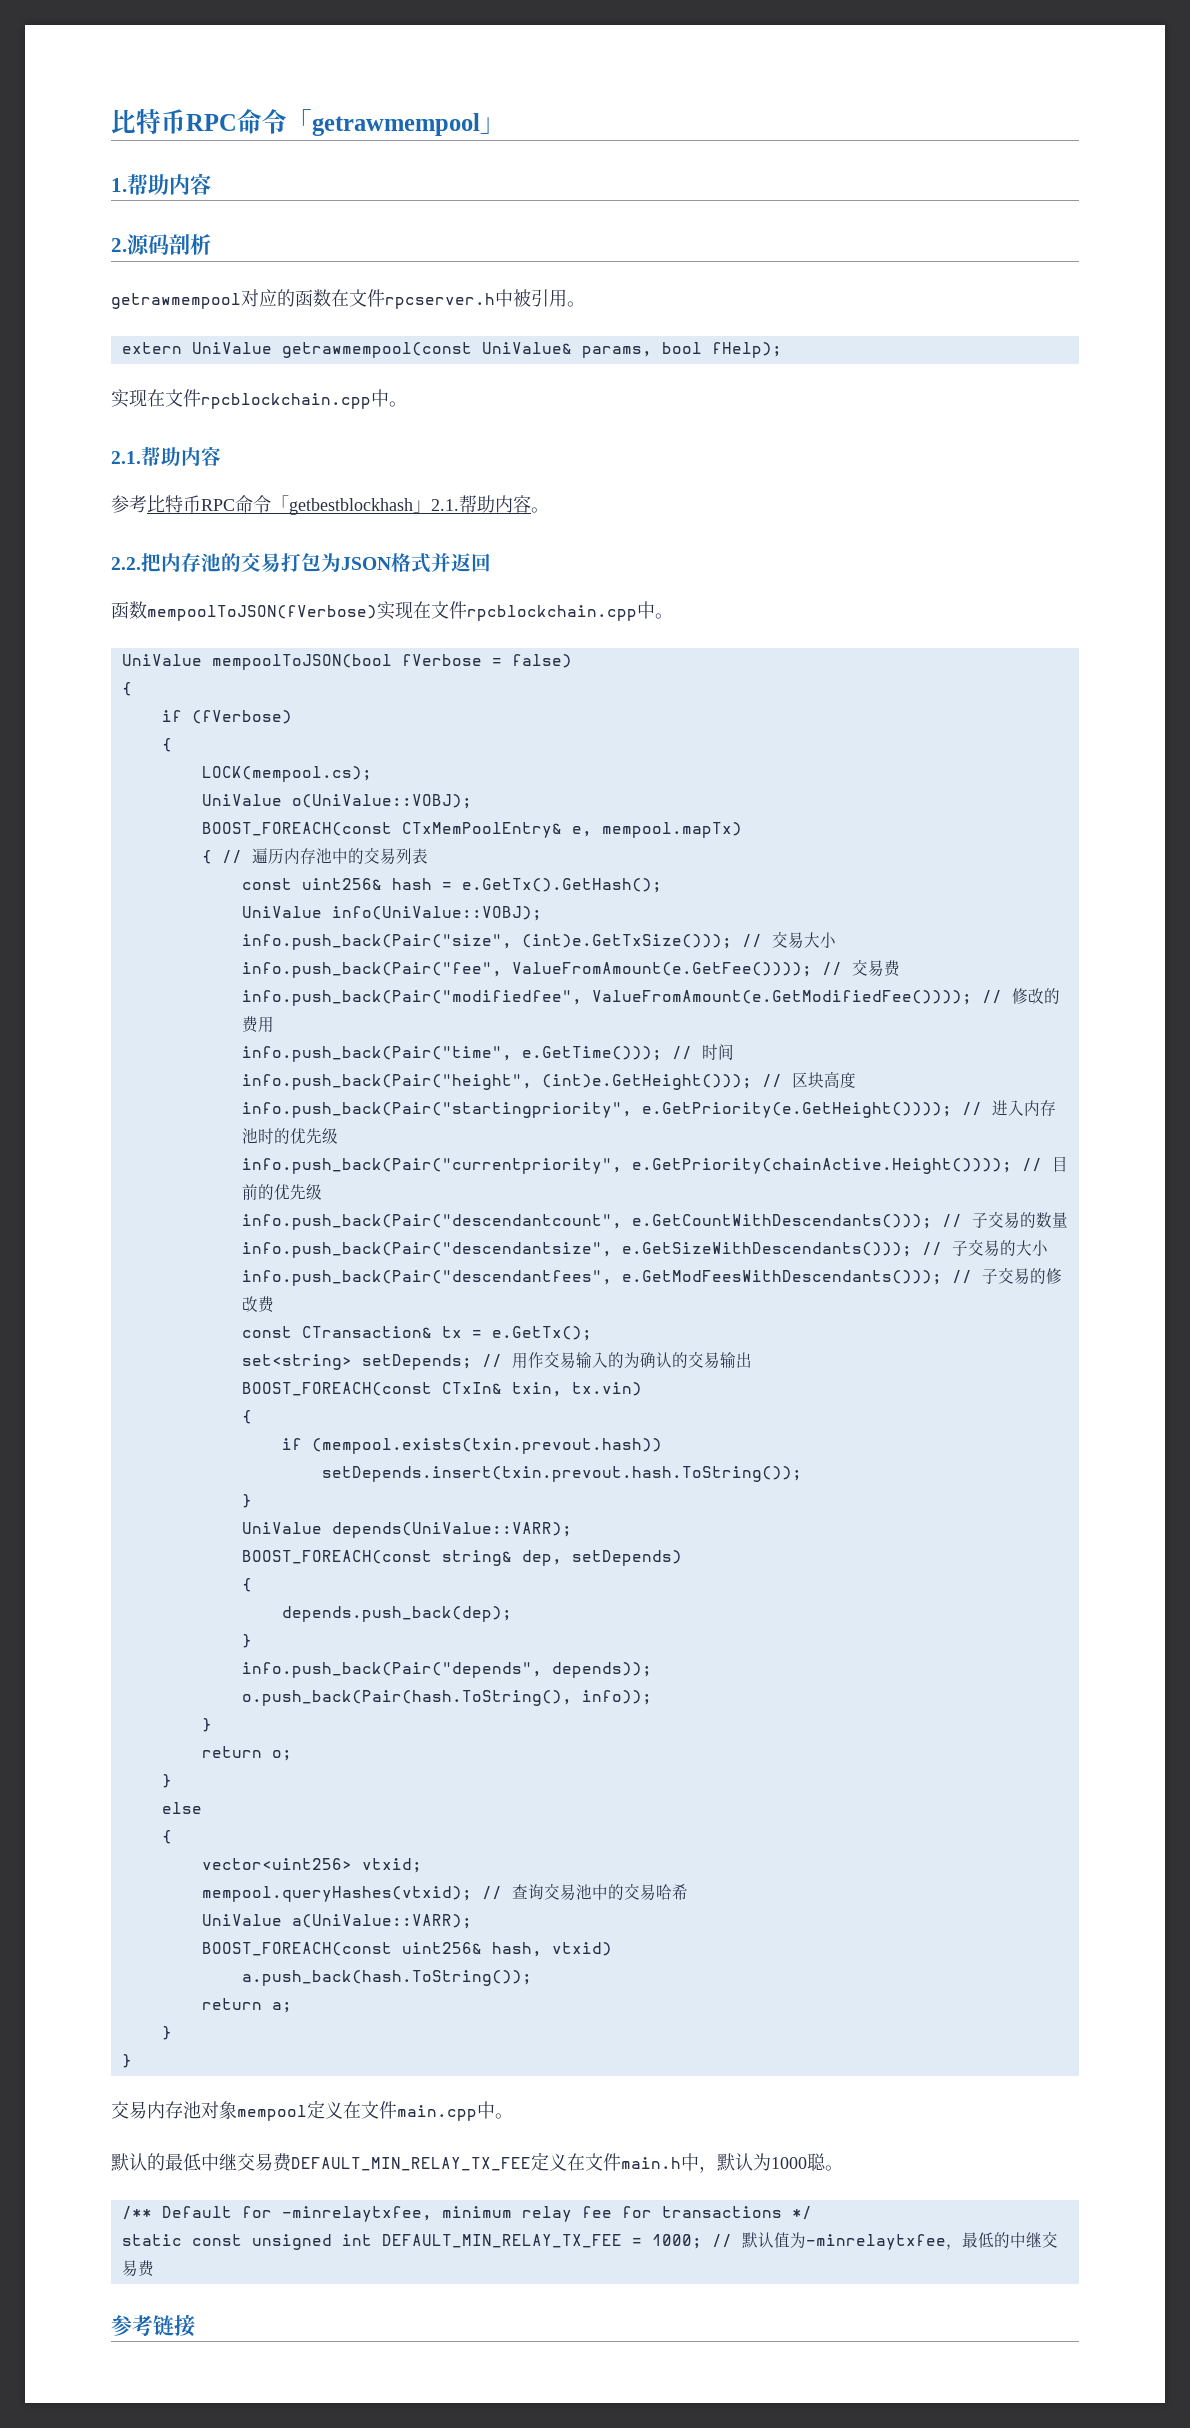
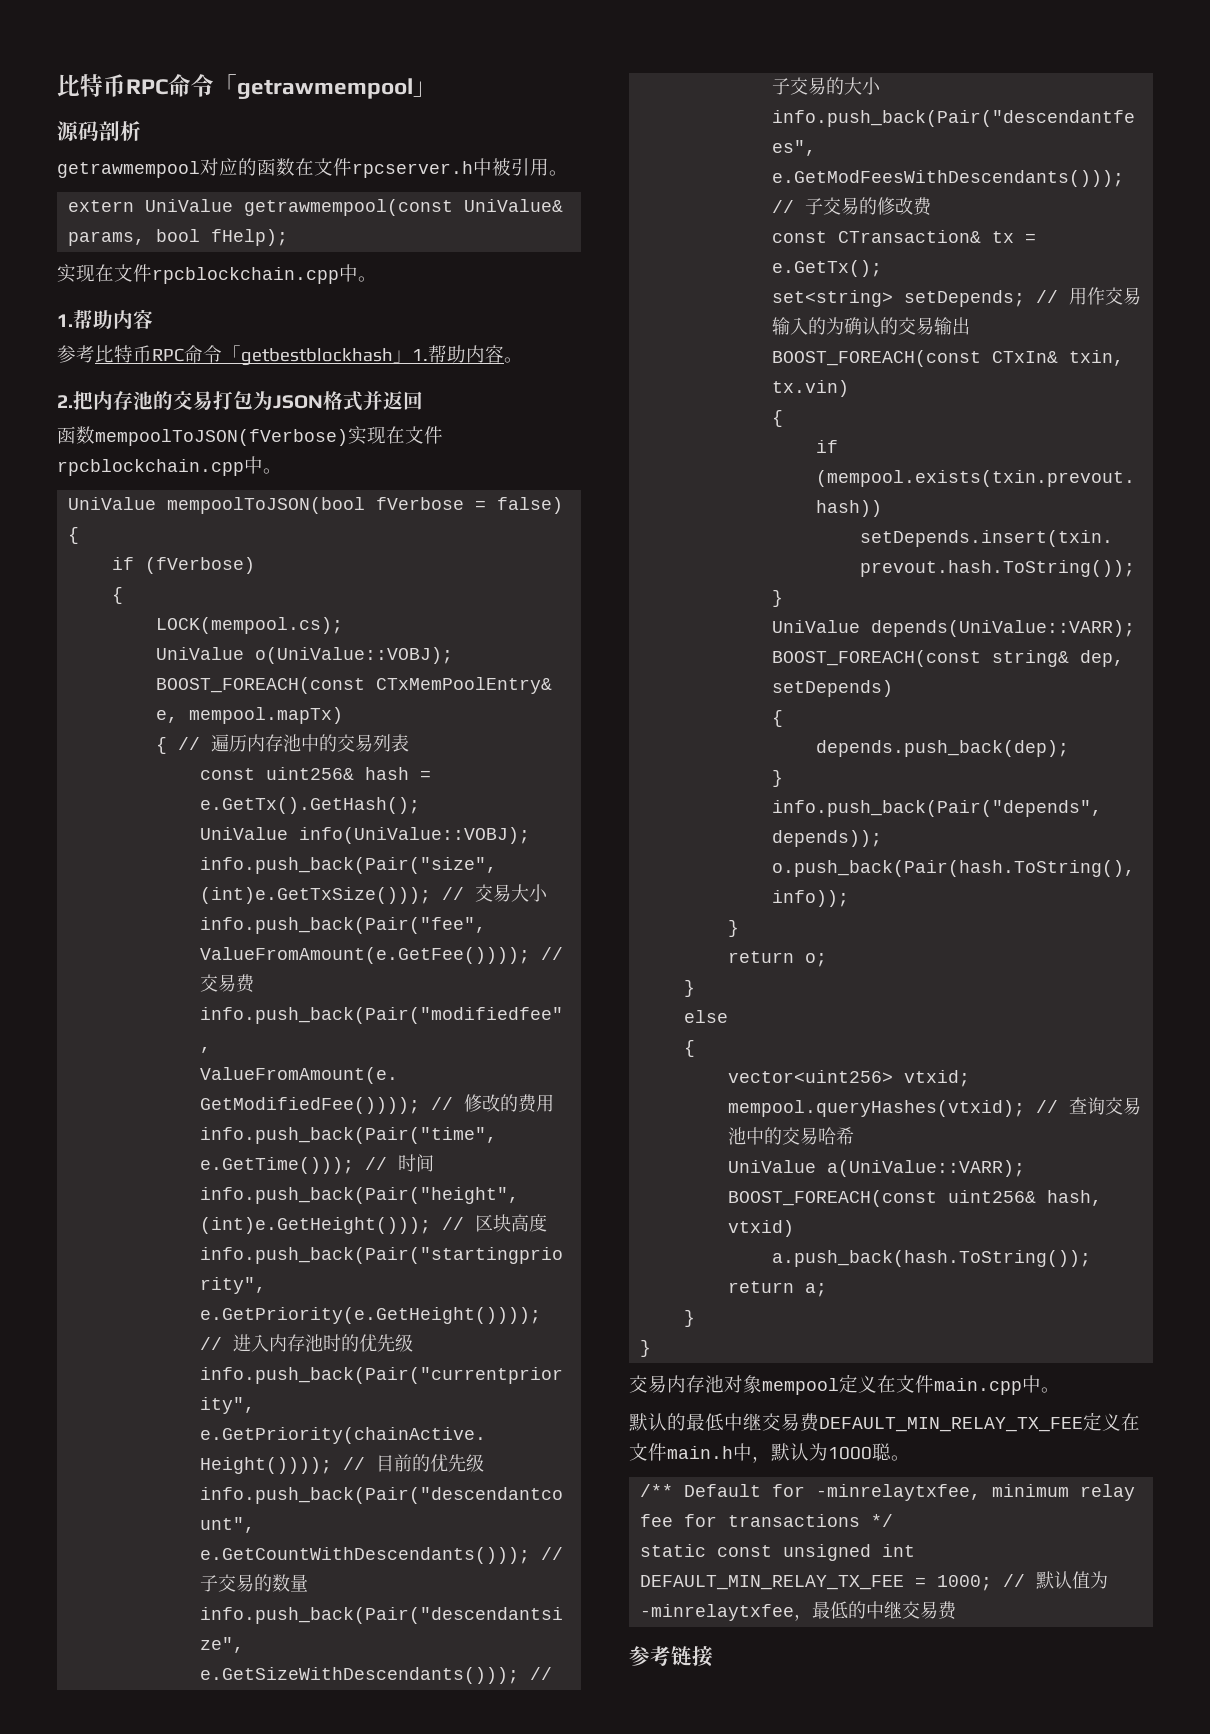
- 1.帮助内容
- 2.源码剖析
+ 源码剖析
  extern UniValue getrawmempool(const UniValue& params, bool fHelp);
  实现在文件rpcblockchain.cpp中。
- 2.1.帮助内容
+ 1.帮助内容
- 参考比特币RPC命令「getbestblockhash」2.1.帮助内容。
+ 参考比特币RPC命令「getbestblockhash」1.帮助内容。
- 2.2.把内存池的交易打包为JSON格式并返回
+ 2.把内存池的交易打包为JSON格式并返回

